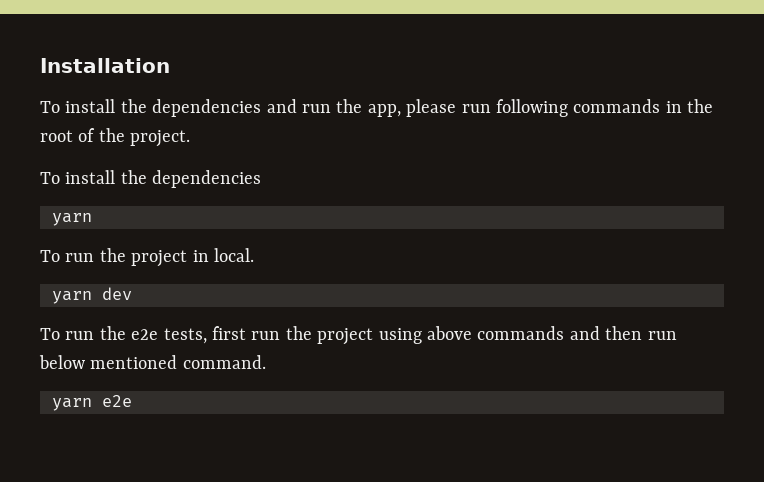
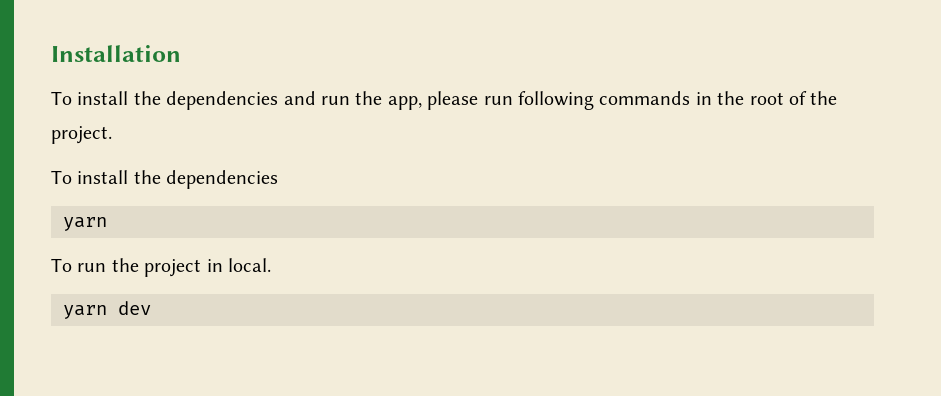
- To run the e2e tests, first run the project using above commands and then run below mentioned command.
- yarn e2e

